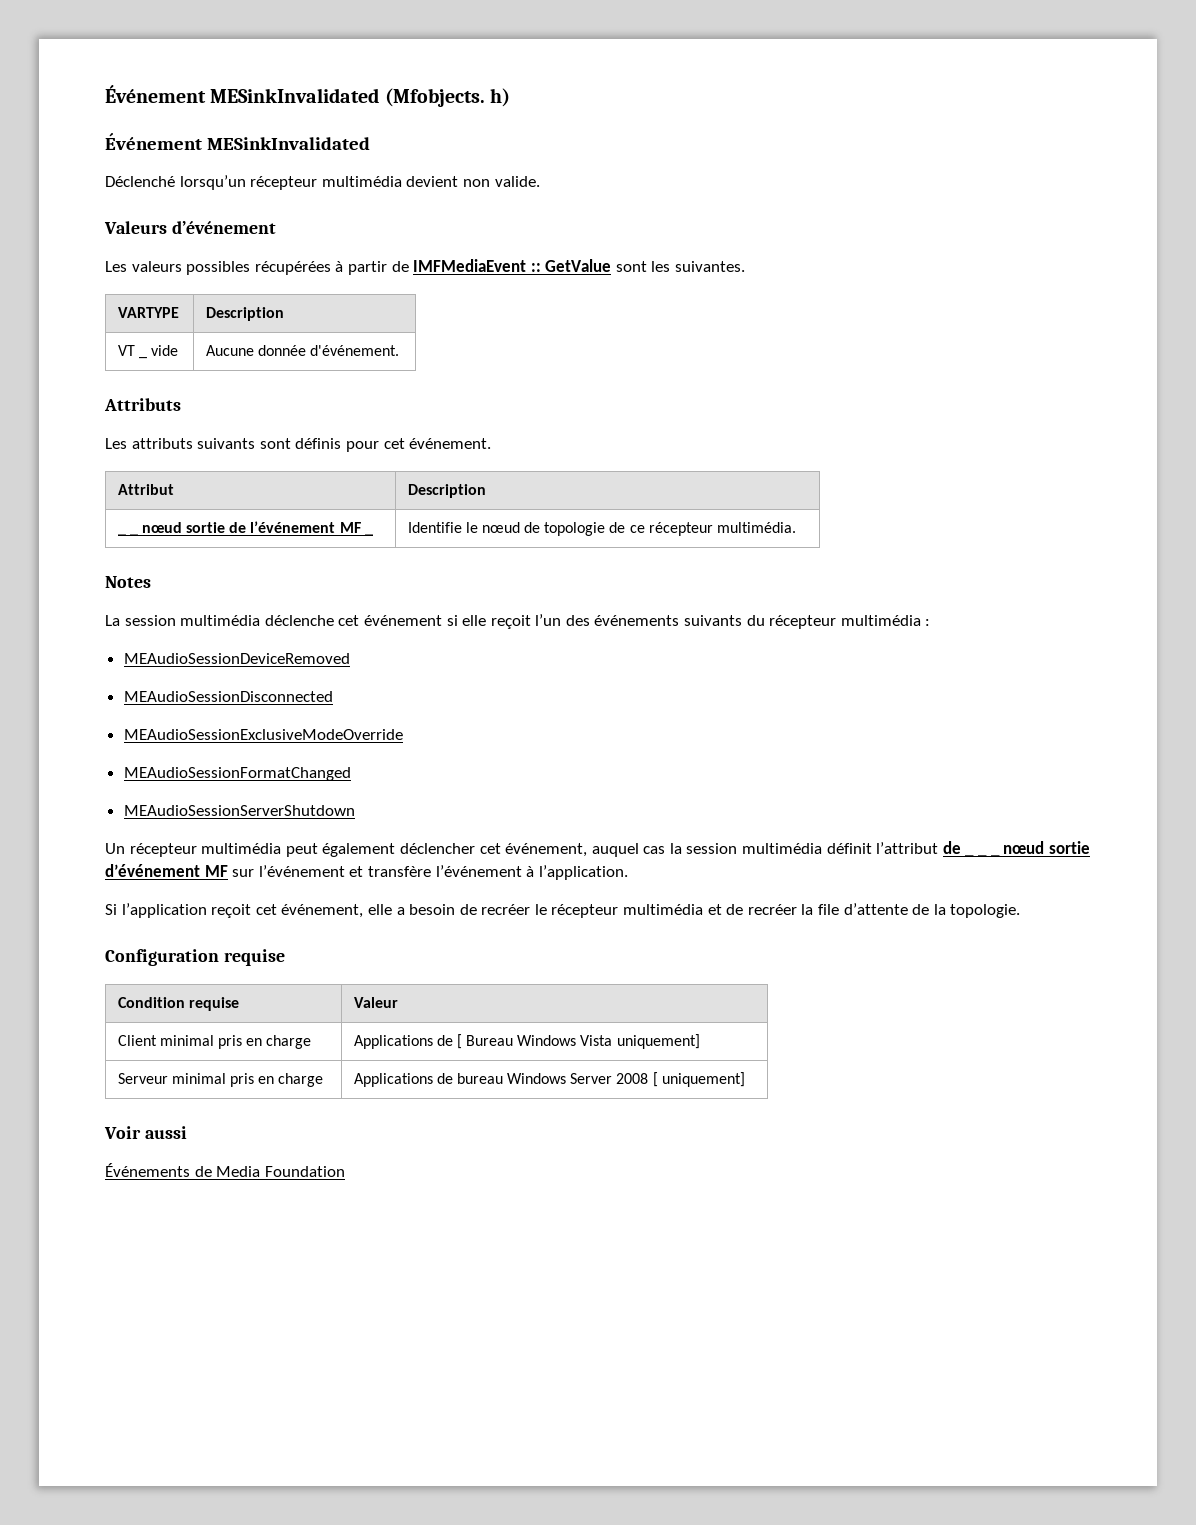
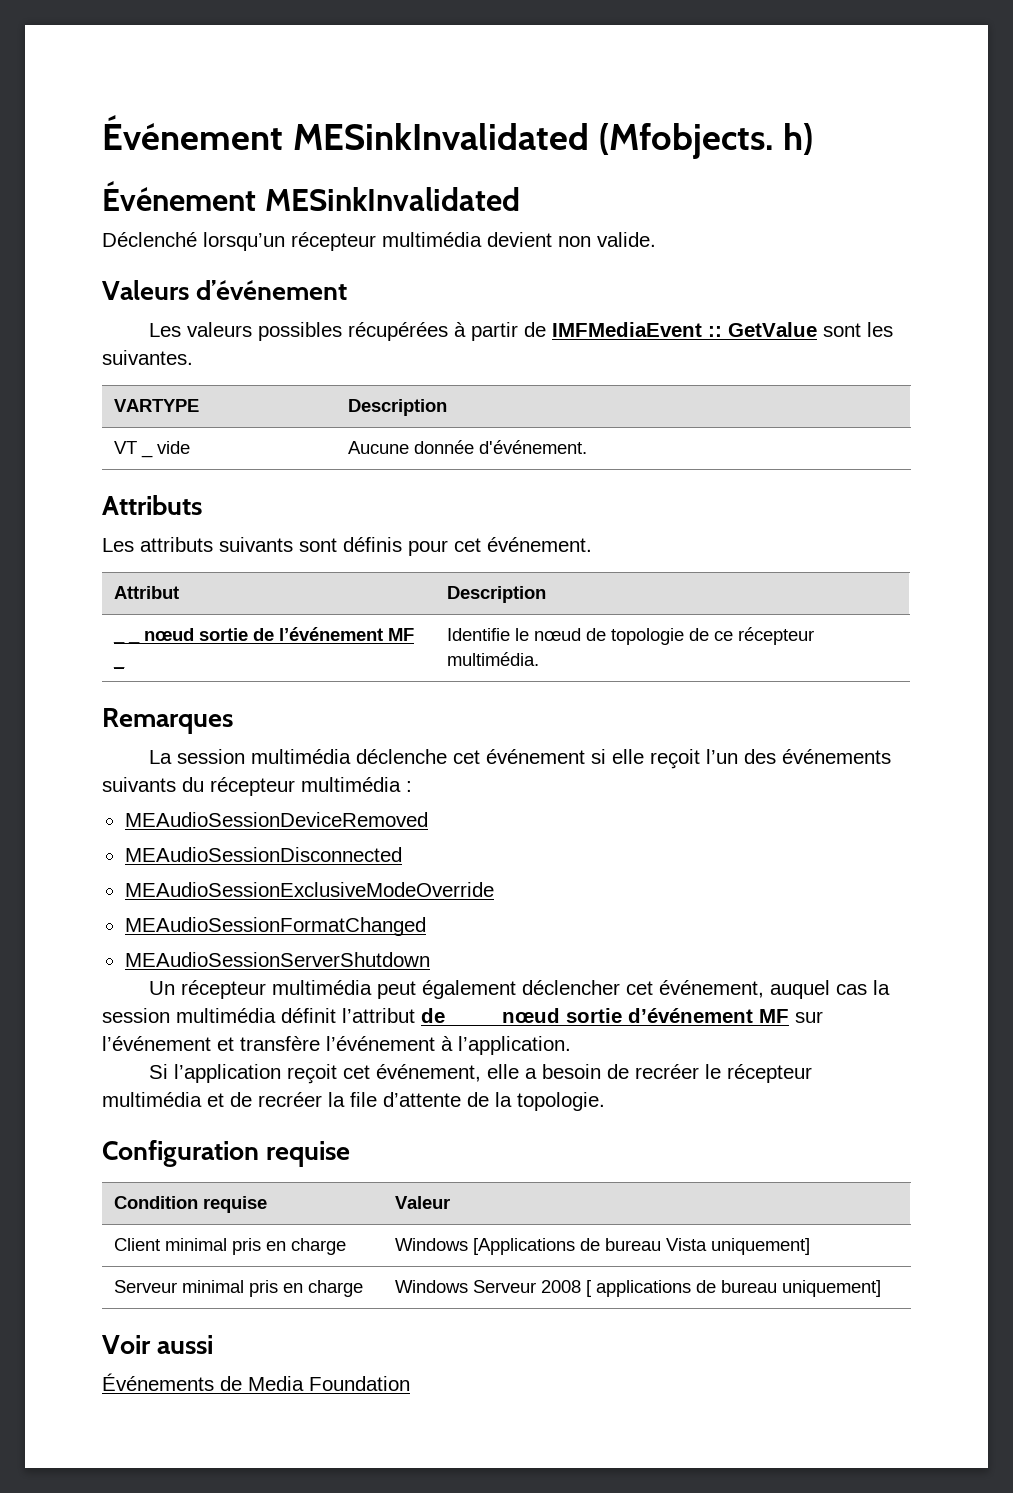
- Notes
+ Remarques
- Client minimal pris en charge | Applications de [ Bureau Windows Vista uniquement]
+ Client minimal pris en charge | Windows [Applications de bureau Vista uniquement]
- Serveur minimal pris en charge | Applications de bureau Windows Server 2008 [ uniquement]
+ Serveur minimal pris en charge | Windows Serveur 2008 [ applications de bureau uniquement]

